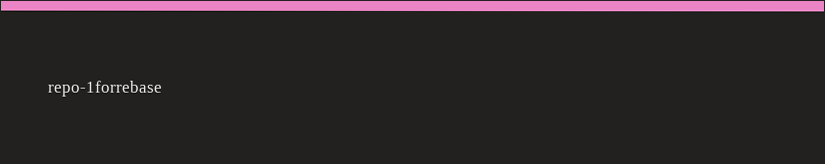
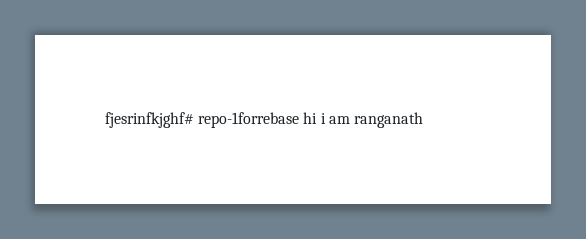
- repo-1forrebase
+ fjesrinfkjghf# repo-1forrebase hi i am ranganath

